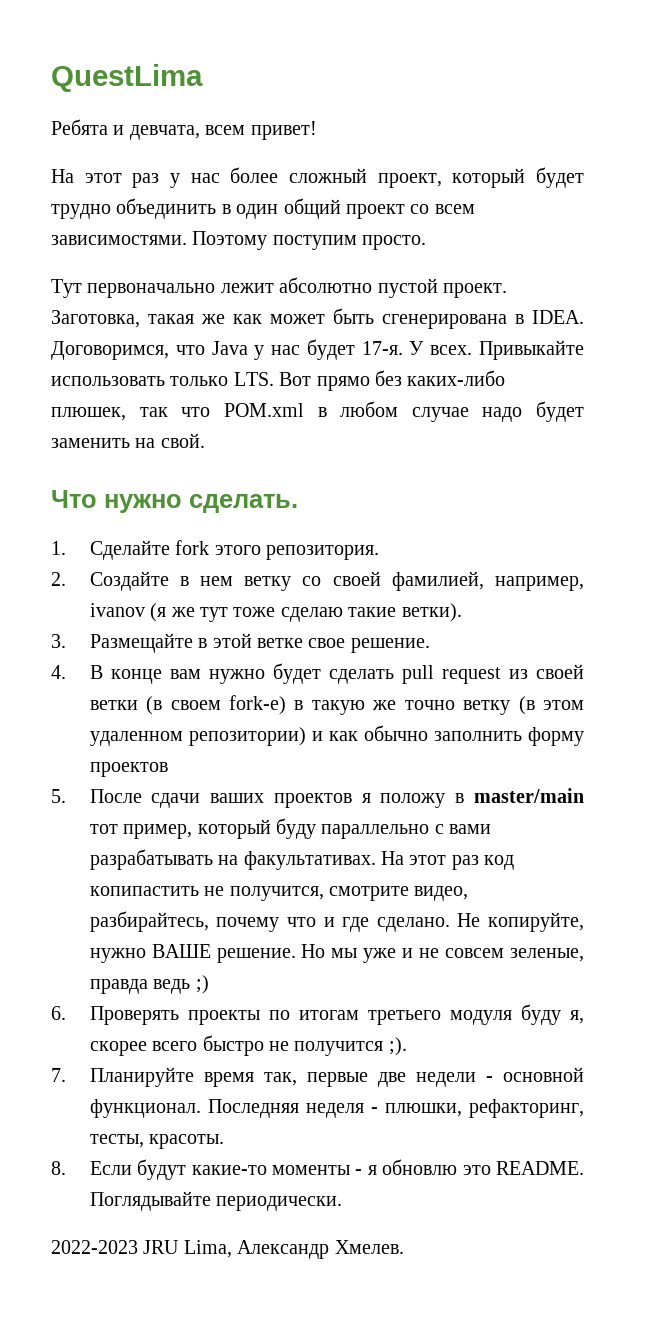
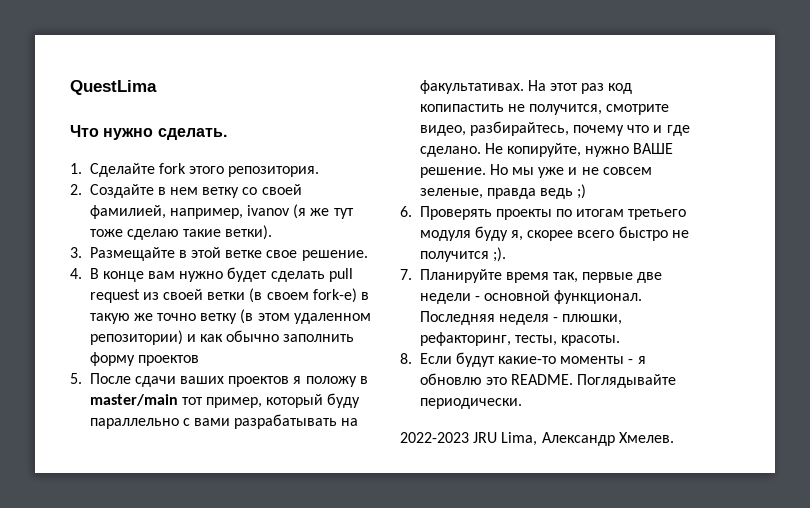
- Ребята и девчата, всем привет!
- На этот раз у нас более сложный проект, который будет трудно объединить в один общий проект со всем зависимостями. Поэтому поступим просто.
- Тут первоначально лежит абсолютно пустой проект. Заготовка, такая же как может быть сгенерирована в IDEA. Договоримся, что Java у нас будет 17-я. У всех. Привыкайте использовать только LTS. Вот прямо без каких-либо плюшек, так что POM.xml в любом случае надо будет заменить на свой.

